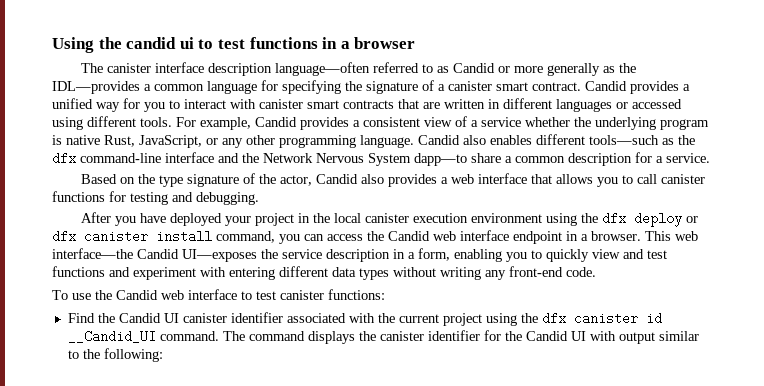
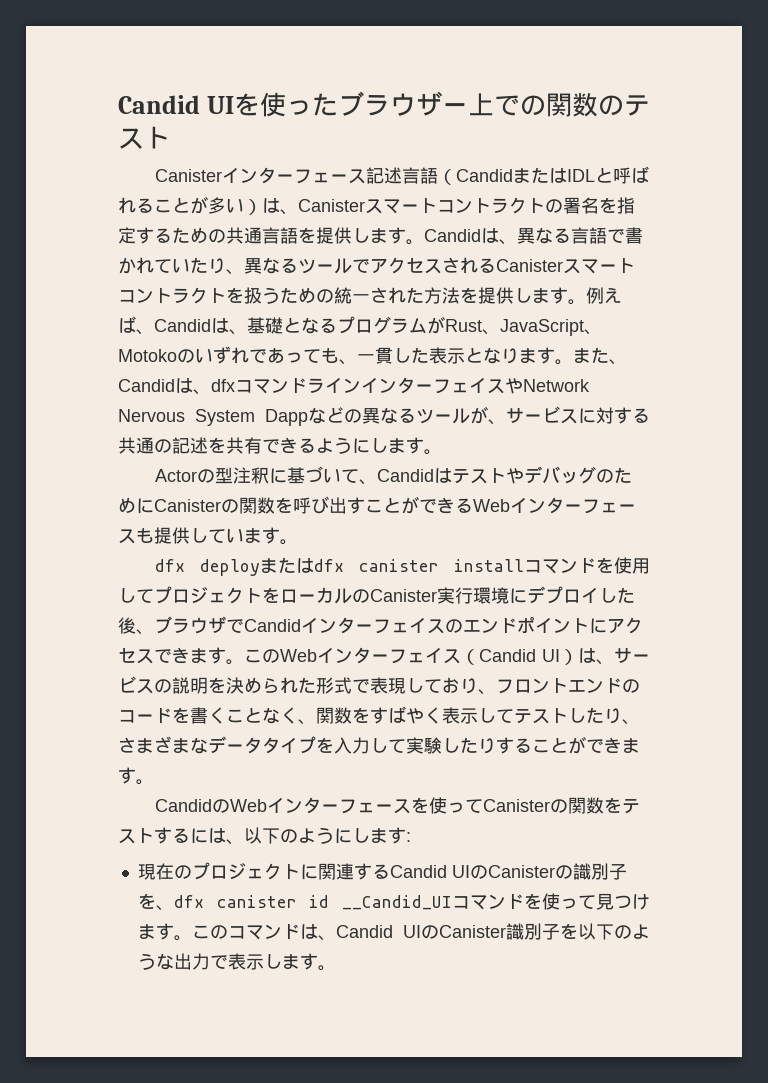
- Using the candid ui to test functions in a browser
- The canister interface description language—often referred to as Candid or more generally as the IDL—provides a common language for specifying the signature of a canister smart contract. Candid provides a unified way for you to interact with canister smart contracts that are written in different languages or accessed using different tools. For example, Candid provides a consistent view of a service whether the underlying program is native Rust, JavaScript, or any other programming language. Candid also enables different tools—such as the dfx command-line interface and the Network Nervous System dapp—to share a common description for a service.
- Based on the type signature of the actor, Candid also provides a web interface that allows you to call canister functions for testing and debugging.
- After you have deployed your project in the local canister execution environment using the dfx deploy or dfx canister install command, you can access the Candid web interface endpoint in a browser. This web interface—the Candid UI—exposes the service description in a form, enabling you to quickly view and test functions and experiment with entering different data types without writing any front-end code.
- To use the Candid web interface to test canister functions:
- Find the Candid UI canister identifier associated with the current project using the dfx canister id __Candid_UI command. The command displays the canister identifier for the Candid UI with output similar to the following:
+ Candid UIを使ったブラウザー上での関数のテスト
+ Canisterインターフェース記述言語（CandidまたはIDLと呼ばれることが多い）は、Canisterスマートコントラクトの署名を指定するための共通言語を提供します。Candidは、異なる言語で書かれていたり、異なるツールでアクセスされるCanisterスマートコントラクトを扱うための統一された方法を提供します。例えば、Candidは、基礎となるプログラムがRust、JavaScript、Motokoのいずれであっても、一貫した表示となります。また、Candidは、dfxコマンドラインインターフェイスやNetwork Nervous System Dappなどの異なるツールが、サービスに対する共通の記述を共有できるようにします。
+ Actorの型注釈に基づいて、CandidはテストやデバッグのためにCanisterの関数を呼び出すことができるWebインターフェースも提供しています。
+ dfx deployまたはdfx canister installコマンドを使用してプロジェクトをローカルのCanister実行環境にデプロイした後、ブラウザでCandidインターフェイスのエンドポイントにアクセスできます。このWebインターフェイス（Candid UI）は、サービスの説明を決められた形式で表現しており、フロントエンドのコードを書くことなく、関数をすばやく表示してテストしたり、さまざまなデータタイプを入力して実験したりすることができます。
+ CandidのWebインターフェースを使ってCanisterの関数をテストするには、以下のようにします:
+ 現在のプロジェクトに関連するCandid UIのCanisterの識別子を、dfx canister id __Candid_UIコマンドを使って見つけます。このコマンドは、Candid UIのCanister識別子を以下のような出力で表示します。

